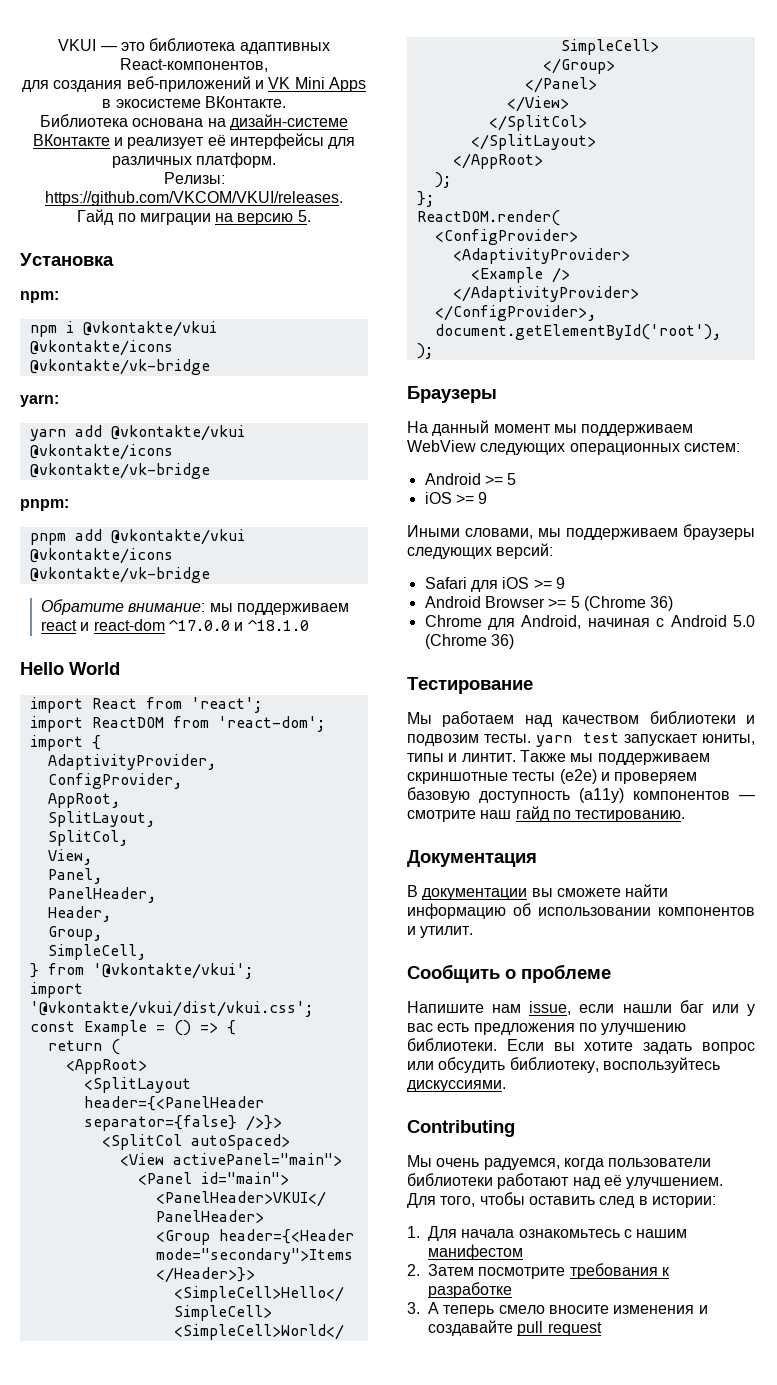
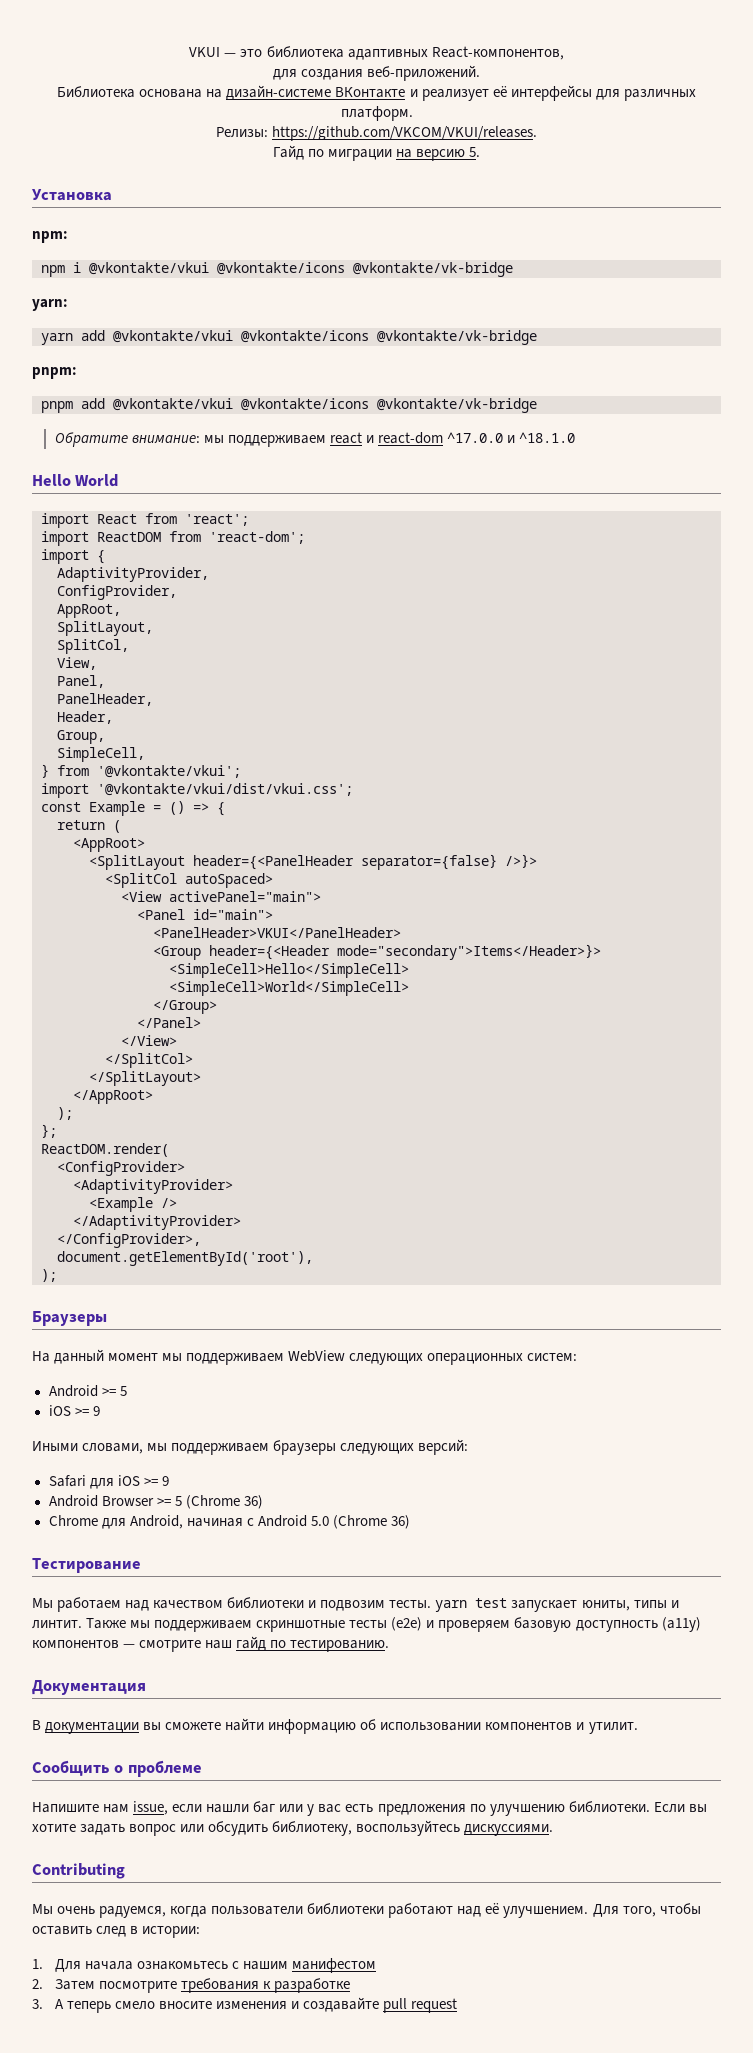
- для создания веб-приложений и VK Mini Apps в экосистеме ВКонтакте.
+ для создания веб-приложений.

